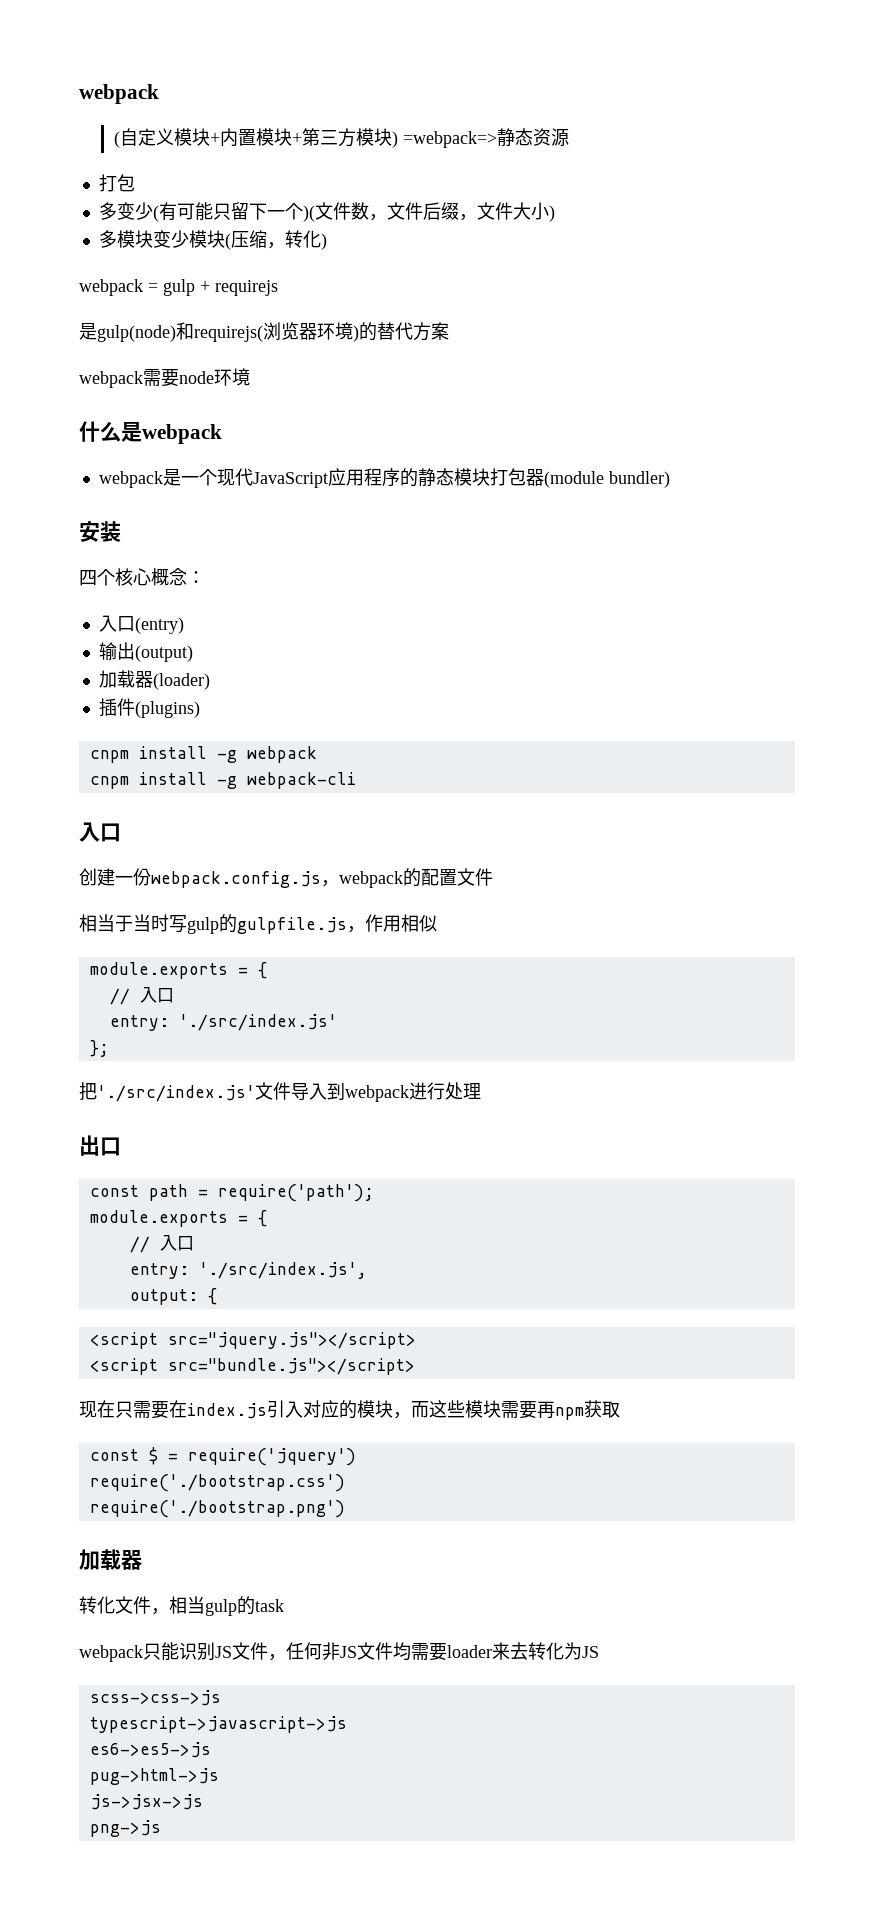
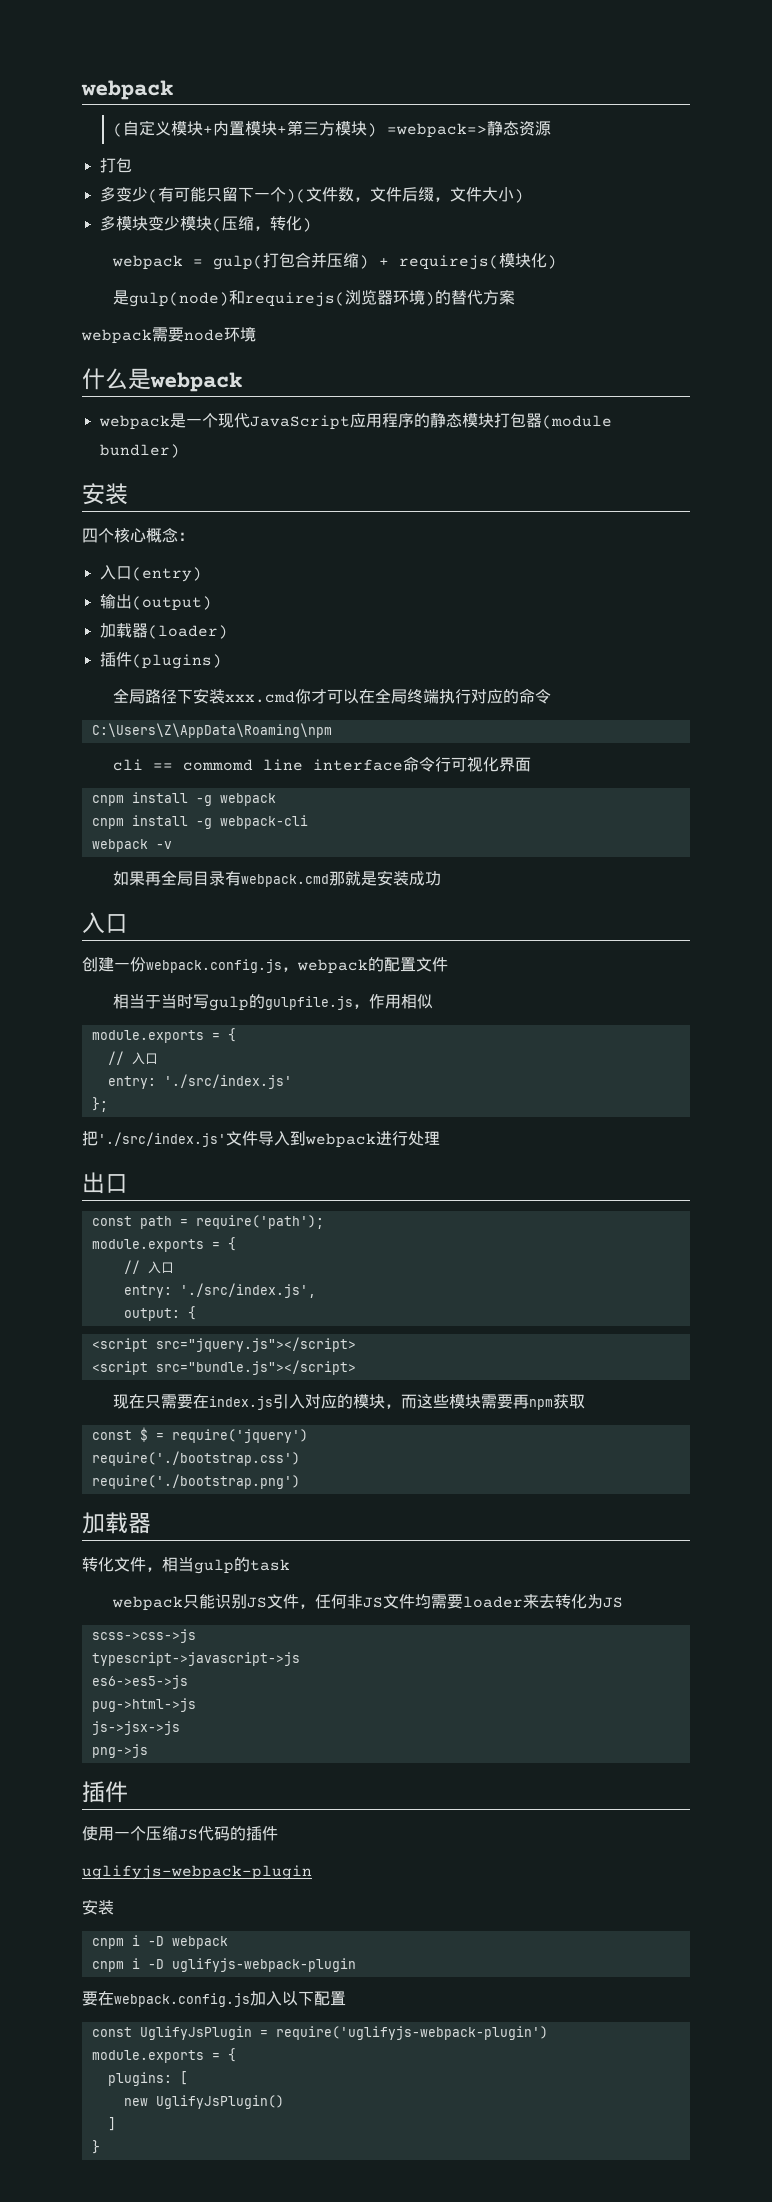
- webpack = gulp + requirejs
+ webpack = gulp(打包合并压缩) + requirejs(模块化)
+ 全局路径下安装xxx.cmd你才可以在全局终端执行对应的命令
+ C:\Users\Z\AppData\Roaming\npm
+ cli == commomd line interface命令行可视化界面
+ webpack -v
+ 如果再全局目录有webpack.cmd那就是安装成功
  png->js
+ 插件
+ 使用一个压缩JS代码的插件
+ uglifyjs-webpack-plugin
+ 安装
+ cnpm i -D webpack
+ cnpm i -D uglifyjs-webpack-plugin
+ 要在webpack.config.js加入以下配置
+ const UglifyJsPlugin = require('uglifyjs-webpack-plugin')
+ module.exports = {
+ plugins: [
+ new UglifyJsPlugin()
+ ]
+ }

